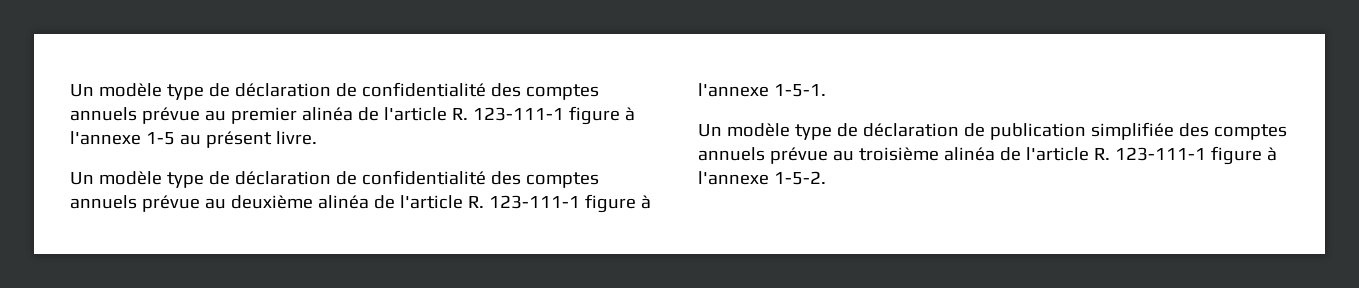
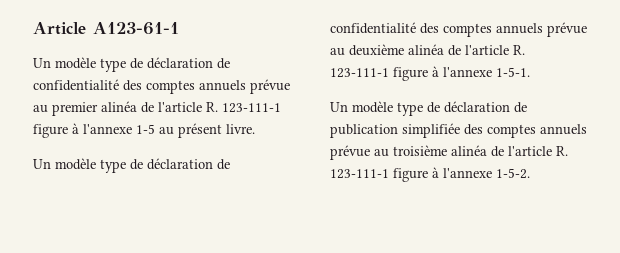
+ Article A123-61-1

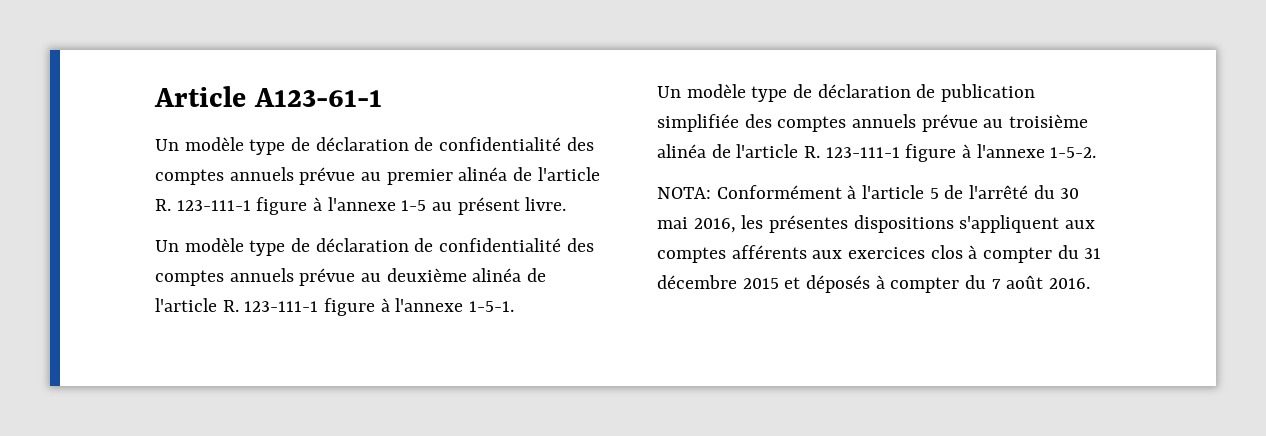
+ NOTA: Conformément à l'article 5 de l'arrêté du 30 mai 2016, les présentes dispositions s'appliquent aux comptes afférents aux exercices clos à compter du 31 décembre 2015 et déposés à compter du 7 août 2016.

